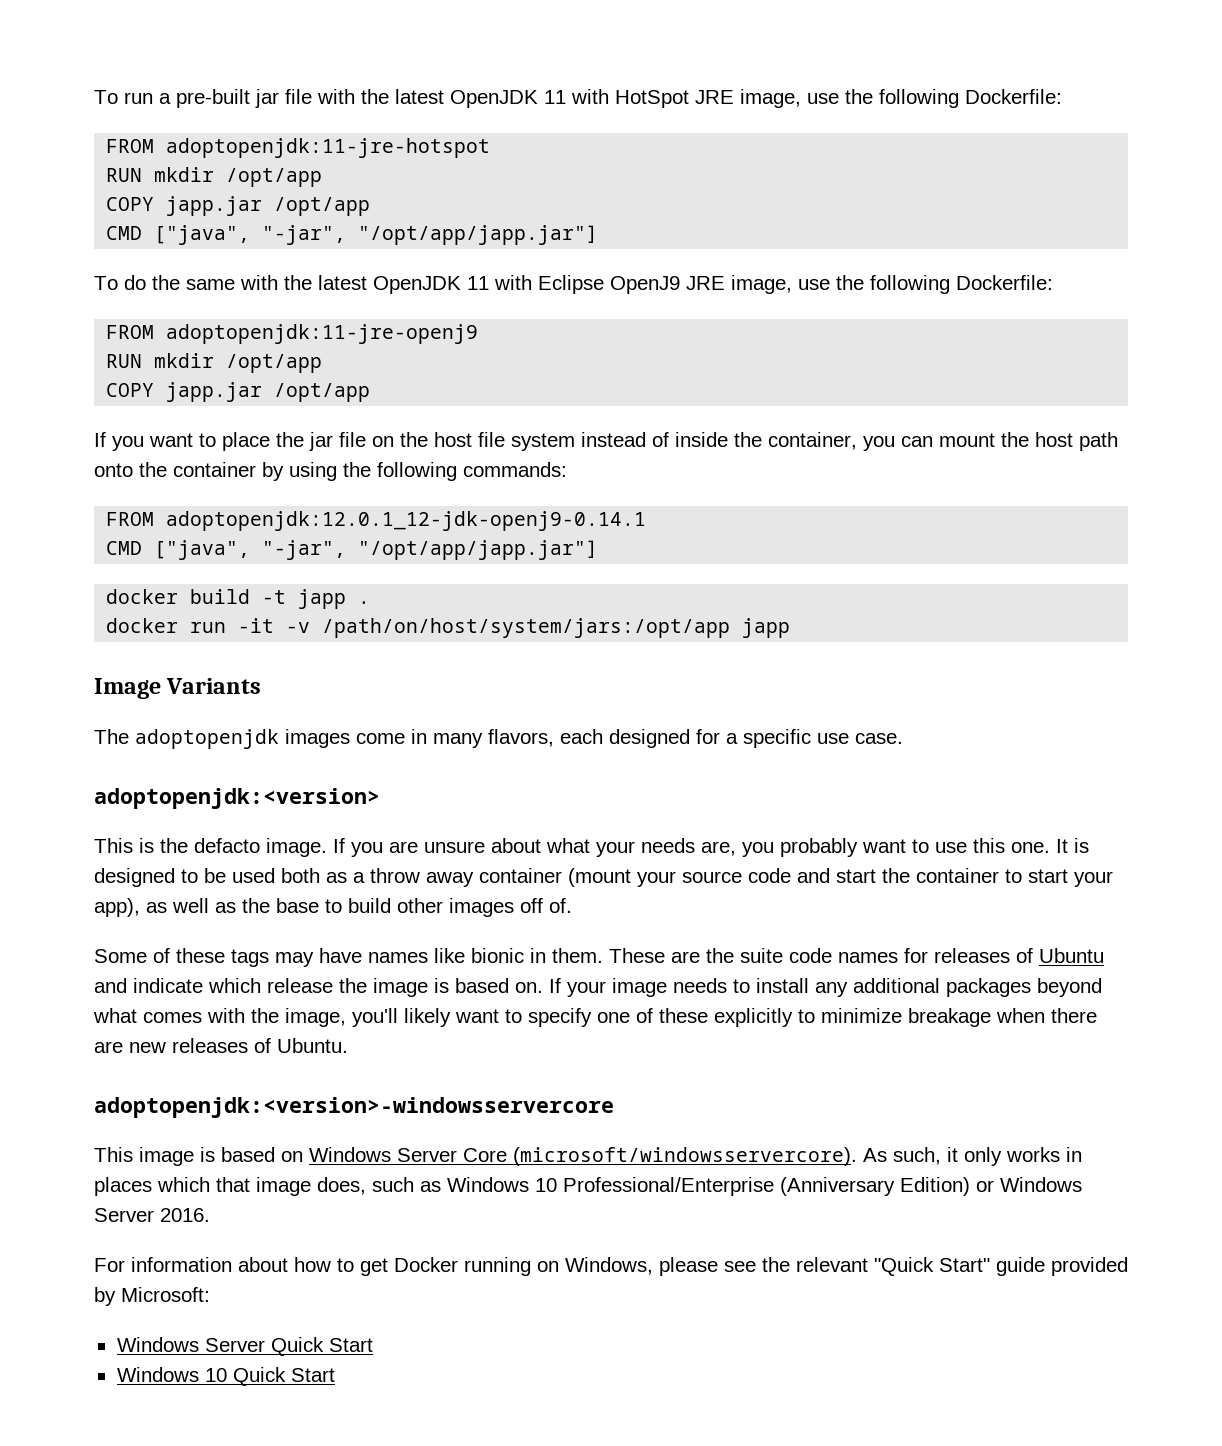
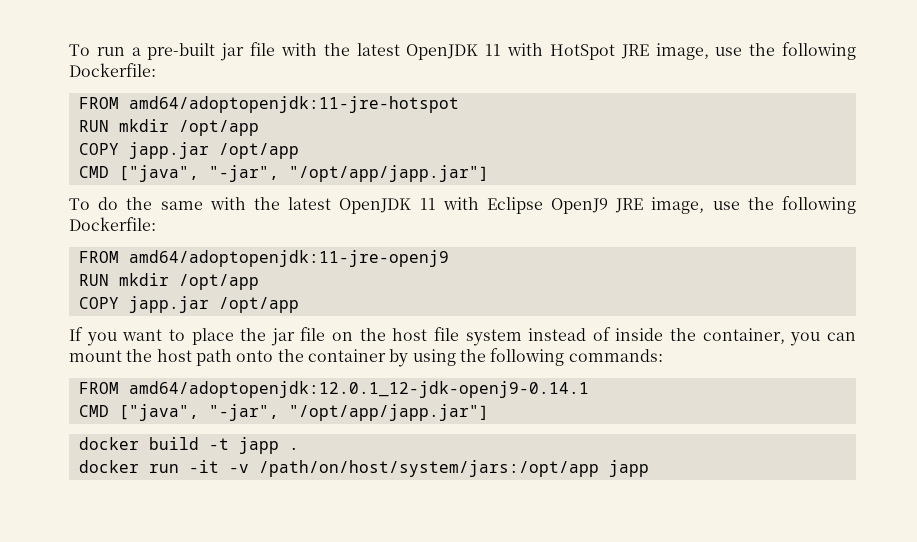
- FROM adoptopenjdk:11-jre-hotspot
+ FROM amd64/adoptopenjdk:11-jre-hotspot
- FROM adoptopenjdk:11-jre-openj9
+ FROM amd64/adoptopenjdk:11-jre-openj9
- FROM adoptopenjdk:12.0.1_12-jdk-openj9-0.14.1
+ FROM amd64/adoptopenjdk:12.0.1_12-jdk-openj9-0.14.1
- Image Variants
- The adoptopenjdk images come in many flavors, each designed for a specific use case.
- adoptopenjdk:<version>
- This is the defacto image. If you are unsure about what your needs are, you probably want to use this one. It is designed to be used both as a throw away container (mount your source code and start the container to start your app), as well as the base to build other images off of.
- Some of these tags may have names like bionic in them. These are the suite code names for releases of Ubuntu and indicate which release the image is based on. If your image needs to install any additional packages beyond what comes with the image, you'll likely want to specify one of these explicitly to minimize breakage when there are new releases of Ubuntu.
- adoptopenjdk:<version>-windowsservercore
- This image is based on Windows Server Core (microsoft/windowsservercore). As such, it only works in places which that image does, such as Windows 10 Professional/Enterprise (Anniversary Edition) or Windows Server 2016.
- For information about how to get Docker running on Windows, please see the relevant "Quick Start" guide provided by Microsoft:
- Windows Server Quick Start
- Windows 10 Quick Start

